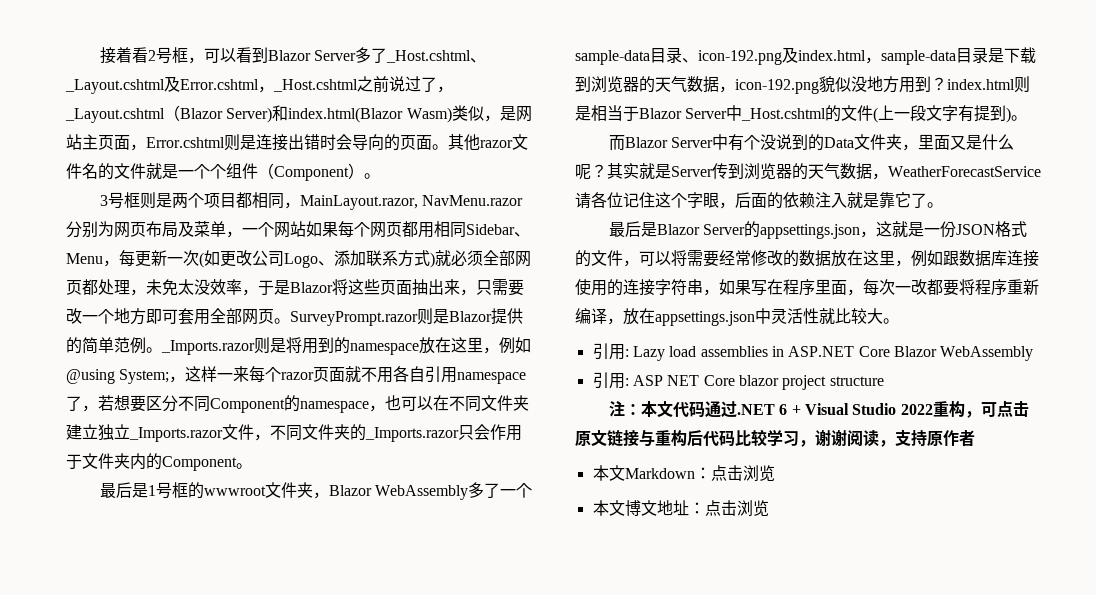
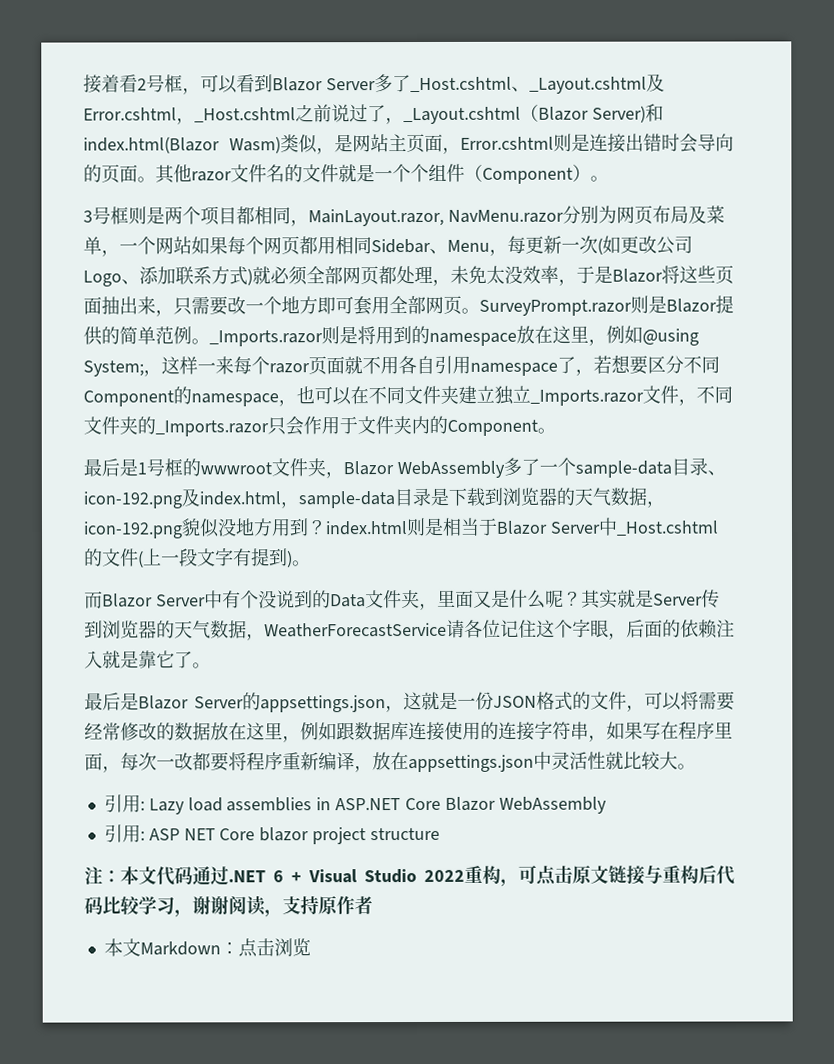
- 本文博文地址：点击浏览

